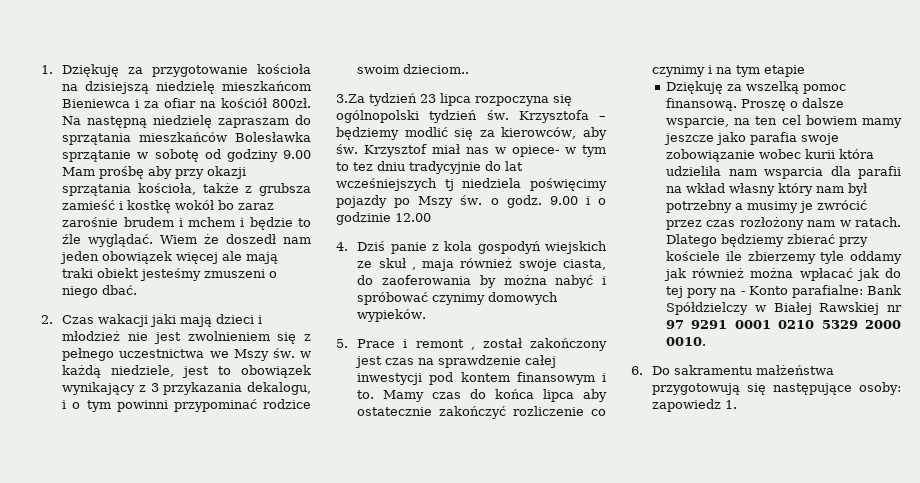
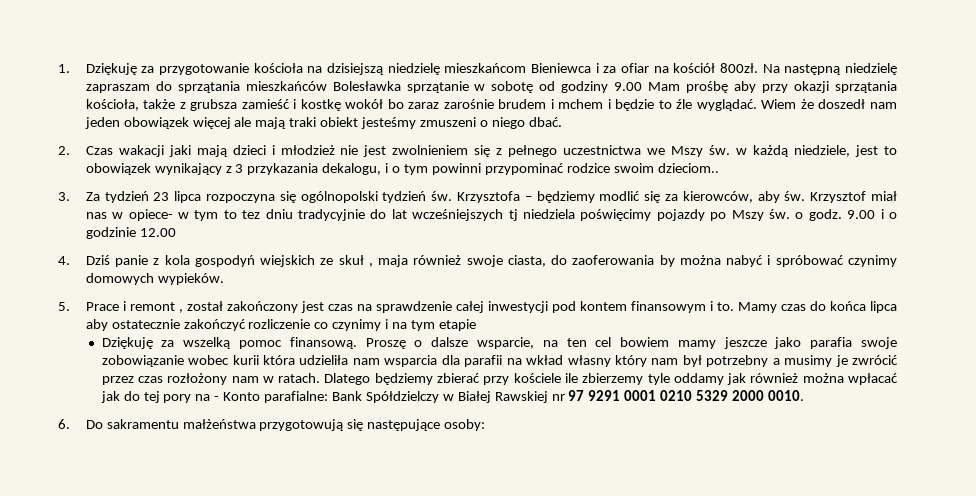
- 3.Za tydzień 23 lipca rozpoczyna się ogólnopolski tydzień św.
+ 3. Za tydzień 23 lipca rozpoczyna się ogólnopolski tydzień św.
- 6. Do sakramentu małżeństwa przygotowują się następujące osoby: zapowiedz 1.
+ 6. Do sakramentu małżeństwa przygotowują się następujące osoby:

